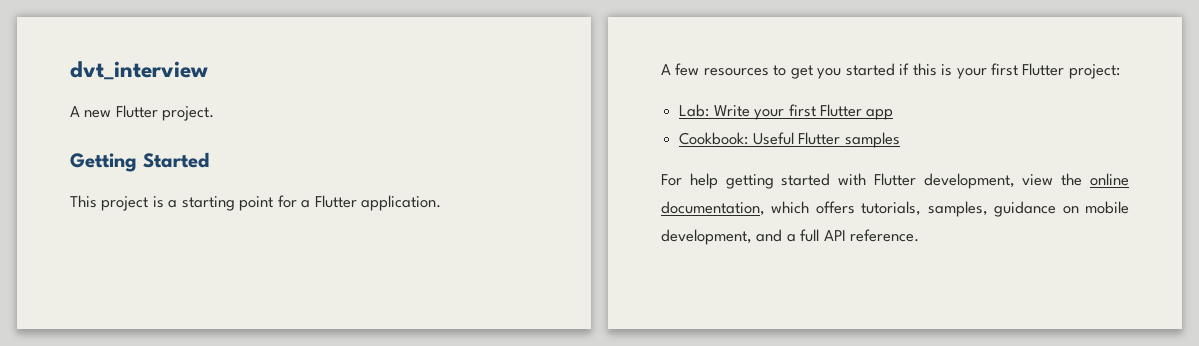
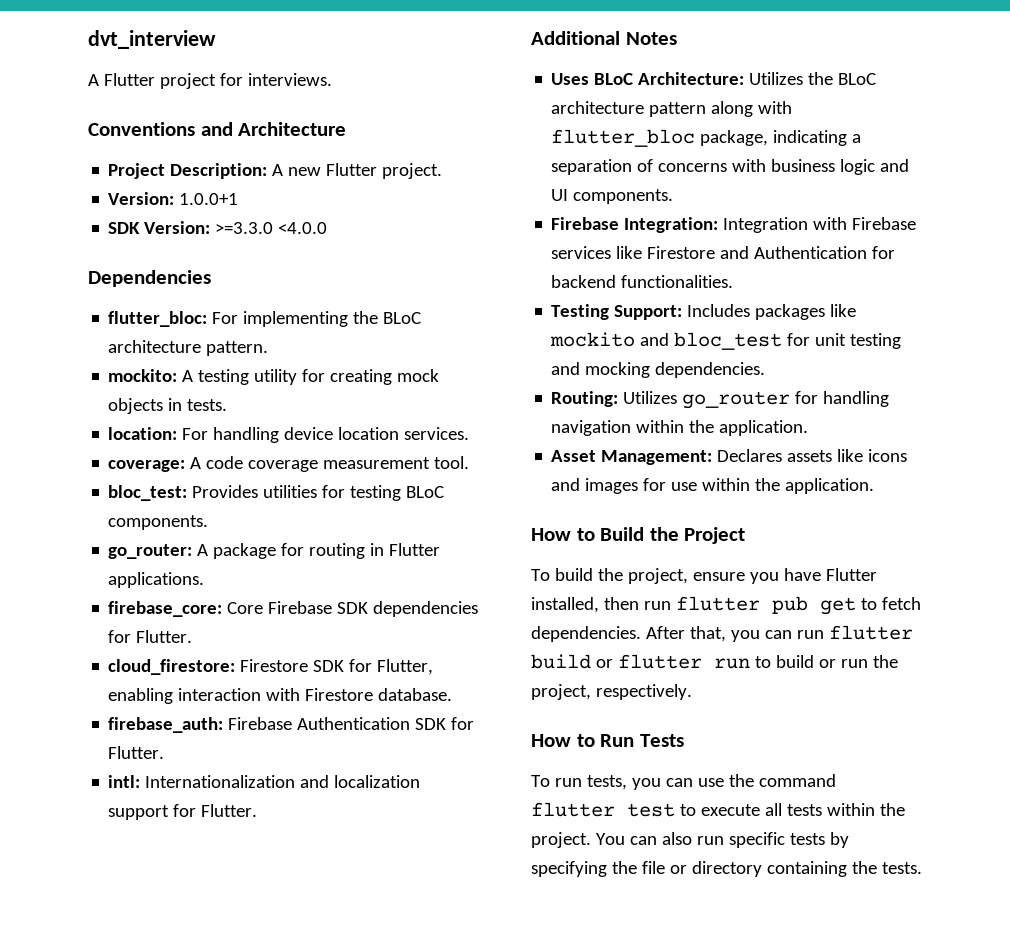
- A new Flutter project.
- Getting Started
- This project is a starting point for a Flutter application.
- A few resources to get you started if this is your first Flutter project:
- Lab: Write your first Flutter app
- Cookbook: Useful Flutter samples
- For help getting started with Flutter development, view the online documentation, which offers tutorials, samples, guidance on mobile development, and a full API reference.
+ A Flutter project for interviews.
+ Conventions and Architecture
+ Project Description: A new Flutter project.
+ Version: 1.0.0+1
+ SDK Version: >=3.3.0 <4.0.0
+ Dependencies
+ flutter_bloc: For implementing the BLoC architecture pattern.
+ mockito: A testing utility for creating mock objects in tests.
+ location: For handling device location services.
+ coverage: A code coverage measurement tool.
+ bloc_test: Provides utilities for testing BLoC components.
+ go_router: A package for routing in Flutter applications.
+ firebase_core: Core Firebase SDK dependencies for Flutter.
+ cloud_firestore: Firestore SDK for Flutter, enabling interaction with Firestore database.
+ firebase_auth: Firebase Authentication SDK for Flutter.
+ intl: Internationalization and localization support for Flutter.
+ Additional Notes
+ Uses BLoC Architecture: Utilizes the BLoC architecture pattern along with flutter_bloc package, indicating a separation of concerns with business logic and UI components.
+ Firebase Integration: Integration with Firebase services like Firestore and Authentication for backend functionalities.
+ Testing Support: Includes packages like mockito and bloc_test for unit testing and mocking dependencies.
+ Routing: Utilizes go_router for handling navigation within the application.
+ Asset Management: Declares assets like icons and images for use within the application.
+ How to Build the Project
+ To build the project, ensure you have Flutter installed, then run flutter pub get to fetch dependencies. After that, you can run flutter build or flutter run to build or run the project, respectively.
+ How to Run Tests
+ To run tests, you can use the command flutter test to execute all tests within the project. You can also run specific tests by specifying the file or directory containing the tests.

